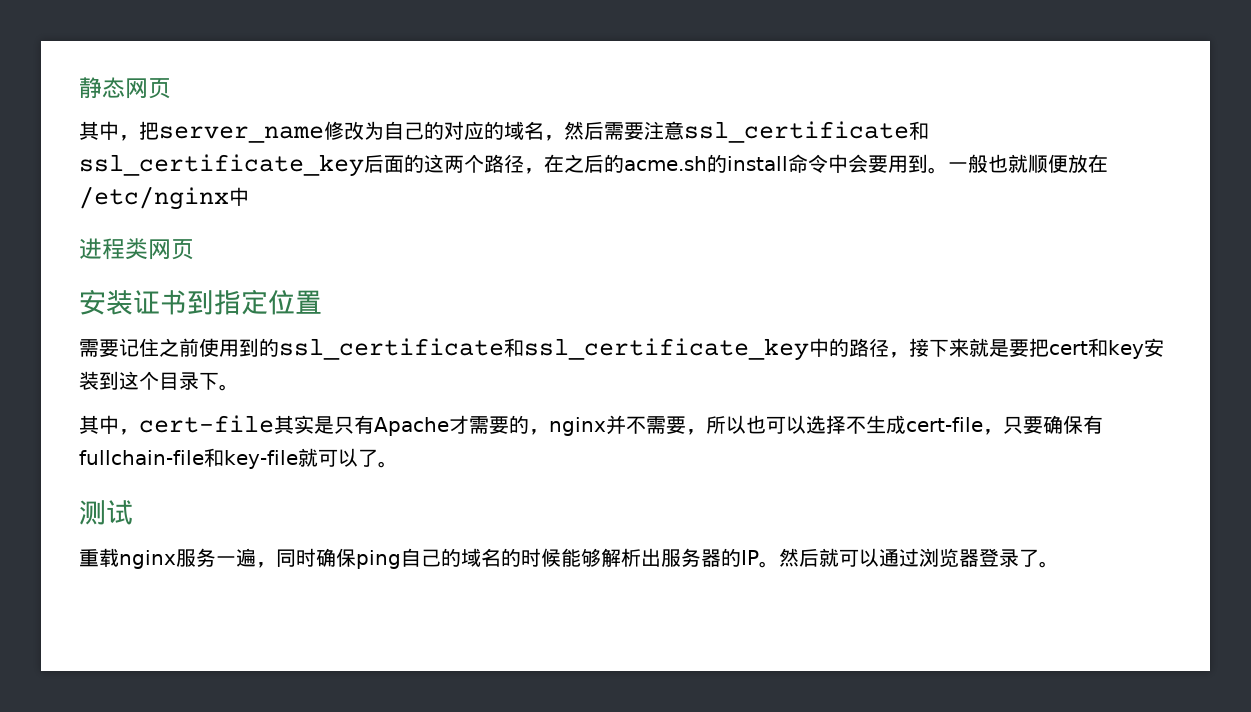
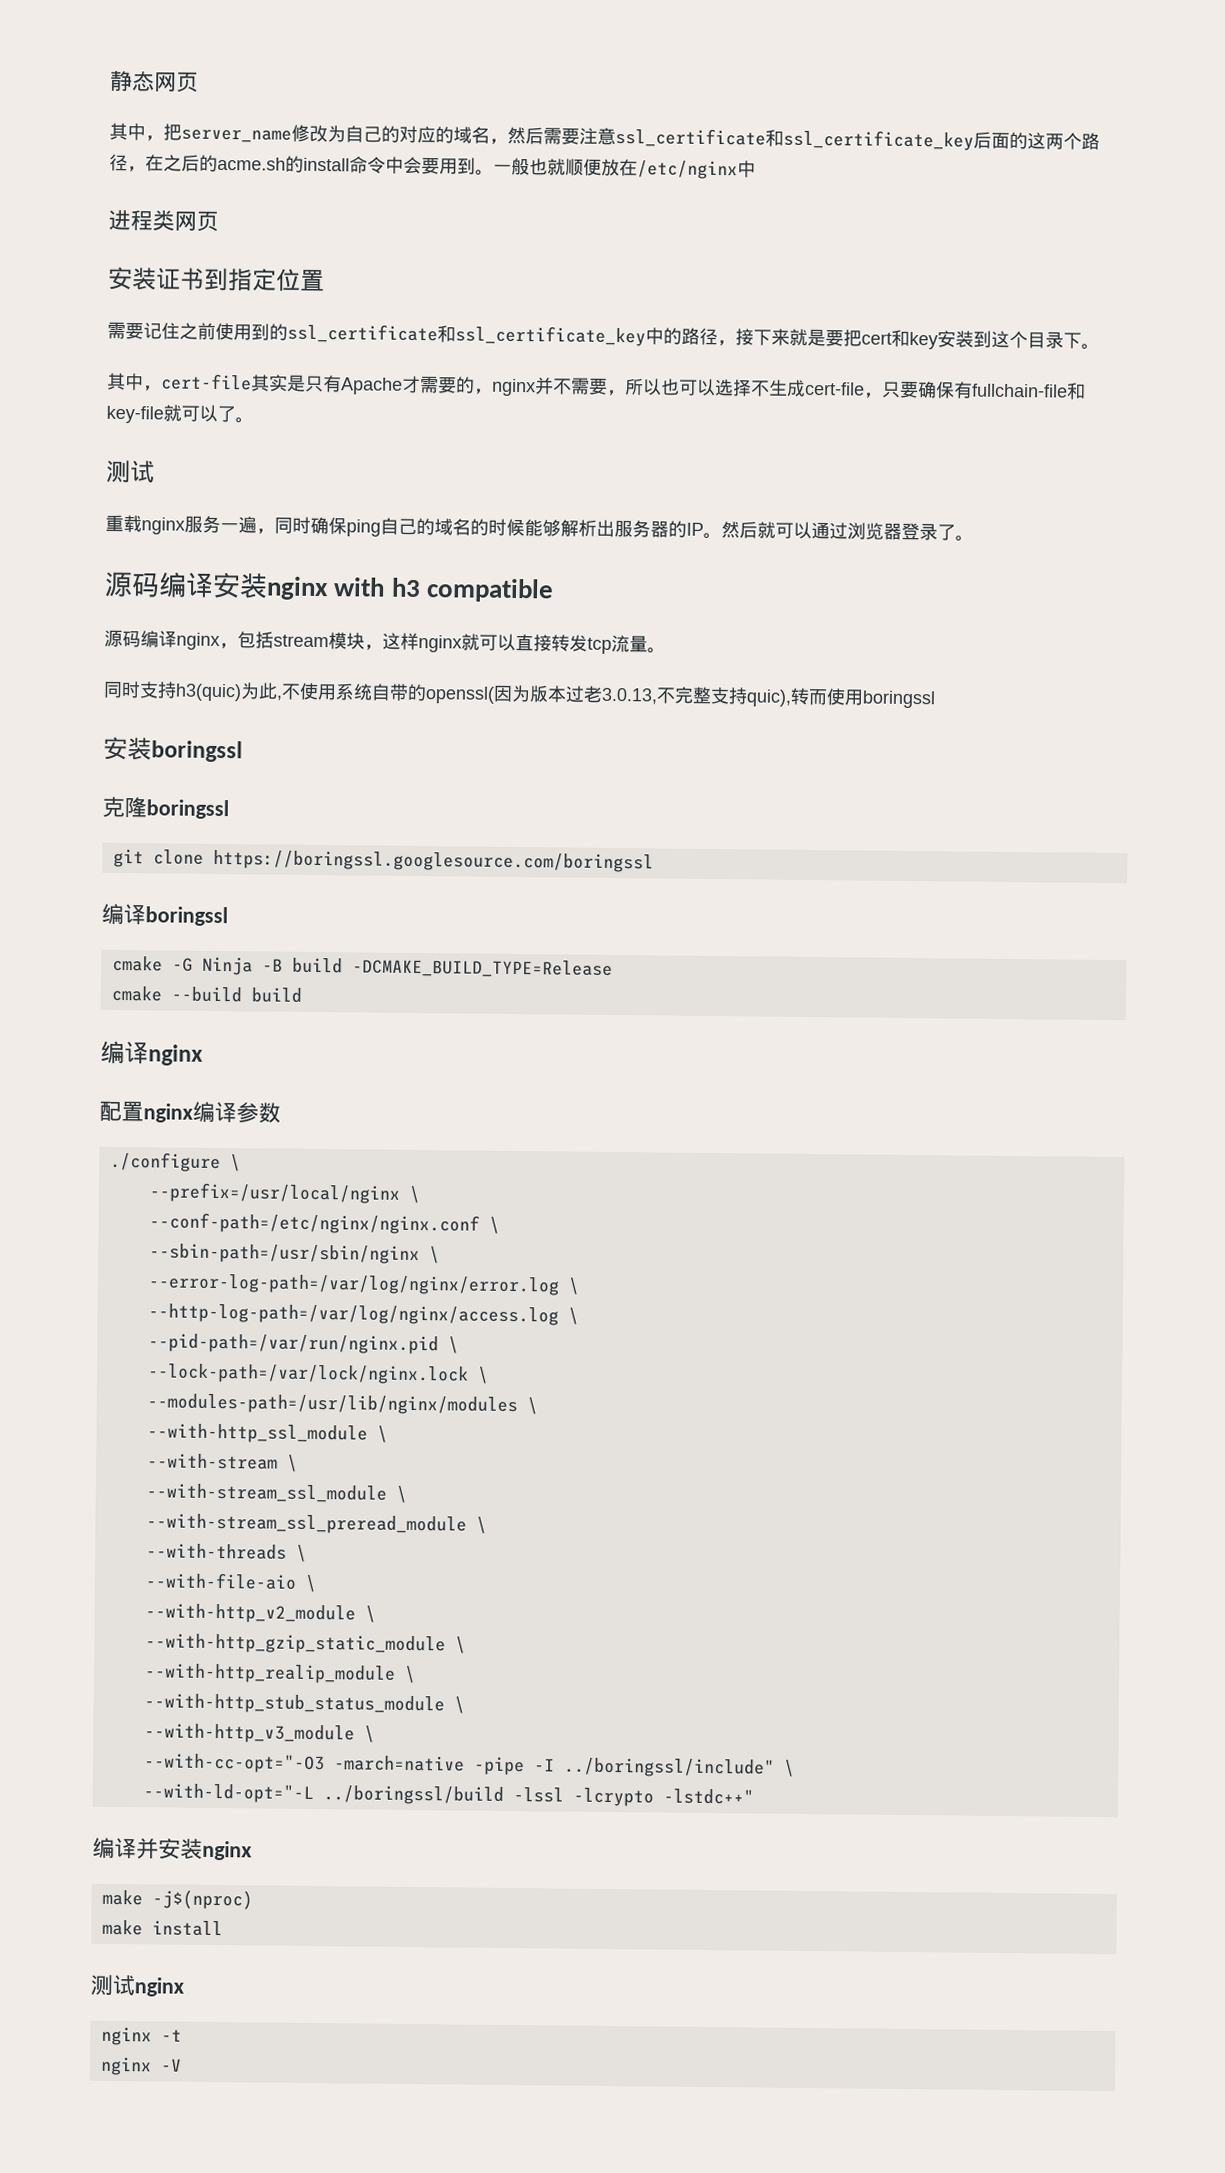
+ 源码编译安装nginx with h3 compatible
+ 源码编译nginx，包括stream模块，这样nginx就可以直接转发tcp流量。
+ 同时支持h3(quic)为此,不使用系统自带的openssl(因为版本过老3.0.13,不完整支持quic),转而使用boringssl
+ 安装boringssl
+ 克隆boringssl
+ git clone https://boringssl.googlesource.com/boringssl
+ 编译boringssl
+ cmake -G Ninja -B build -DCMAKE_BUILD_TYPE=Release
+ cmake --build build
+ 编译nginx
+ 配置nginx编译参数
+ ./configure \
+ --prefix=/usr/local/nginx \
+ --conf-path=/etc/nginx/nginx.conf \
+ --sbin-path=/usr/sbin/nginx \
+ --error-log-path=/var/log/nginx/error.log \
+ --http-log-path=/var/log/nginx/access.log \
+ --pid-path=/var/run/nginx.pid \
+ --lock-path=/var/lock/nginx.lock \
+ --modules-path=/usr/lib/nginx/modules \
+ --with-http_ssl_module \
+ --with-stream \
+ --with-stream_ssl_module \
+ --with-stream_ssl_preread_module \
+ --with-threads \
+ --with-file-aio \
+ --with-http_v2_module \
+ --with-http_gzip_static_module \
+ --with-http_realip_module \
+ --with-http_stub_status_module \
+ --with-http_v3_module \
+ --with-cc-opt="-O3 -march=native -pipe -I ../boringssl/include" \
+ --with-ld-opt="-L ../boringssl/build -lssl -lcrypto -lstdc++"
+ 编译并安装nginx
+ make -j$(nproc)
+ make install
+ 测试nginx
+ nginx -t
+ nginx -V

